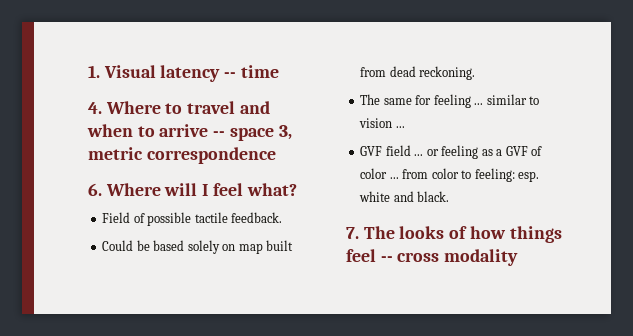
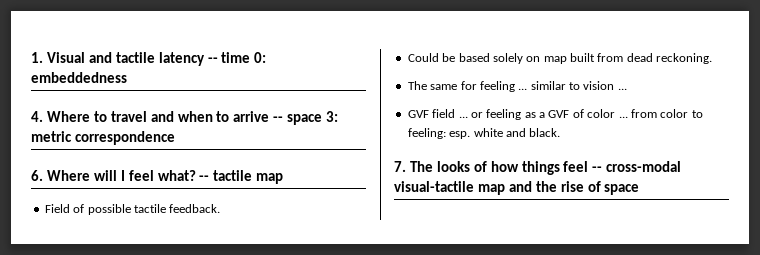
- 1. Visual latency -- time
+ 1. Visual and tactile latency -- time 0: embeddedness
- 4. Where to travel and when to arrive -- space 3, metric correspondence
+ 4. Where to travel and when to arrive -- space 3: metric correspondence
+ -- tactile map
- 7. The looks of how things feel -- cross modality
+ 7. The looks of how things feel -- cross-modal visual-tactile map and the rise of space

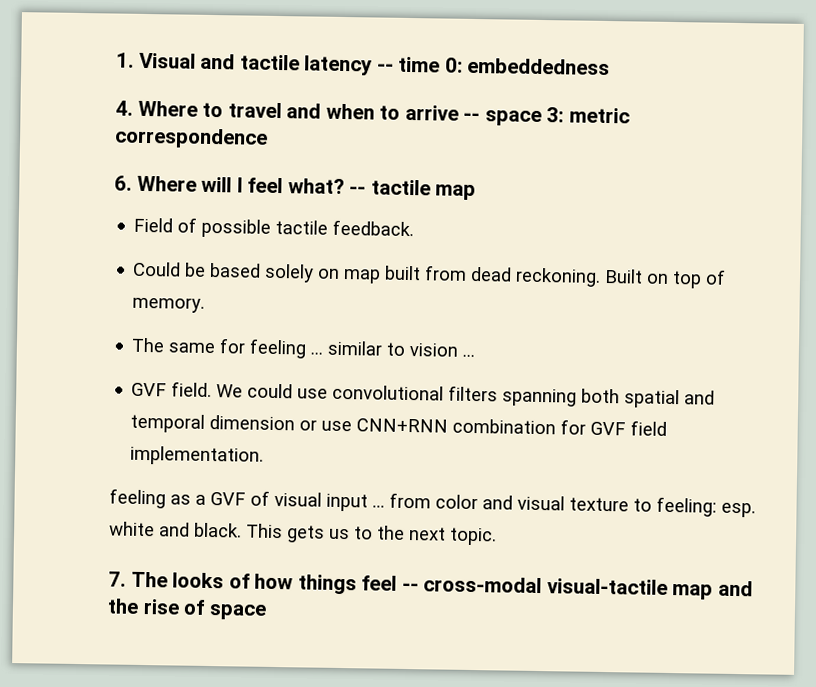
+ Built on top of memory.
- GVF field ... or feeling as a GVF of color ... from color to feeling: esp. white and black.
+ GVF field. We could use convolutional filters spanning both spatial and temporal dimension or use CNN+RNN combination for GVF field implementation.
+ feeling as a GVF of visual input ... from color and visual texture to feeling: esp. white and black. This gets us to the next topic.

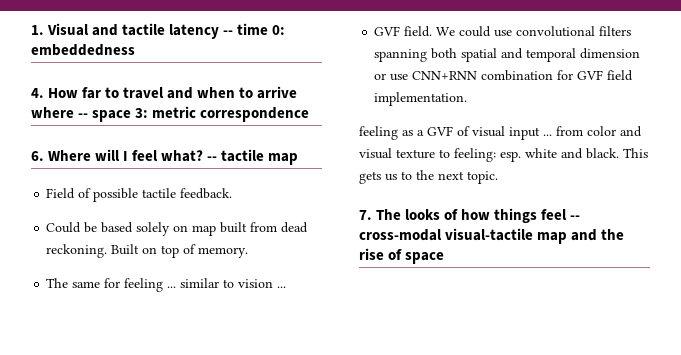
- 4. Where to travel and when to arrive -- space 3: metric correspondence
+ 4. How far to travel and when to arrive where -- space 3: metric correspondence

